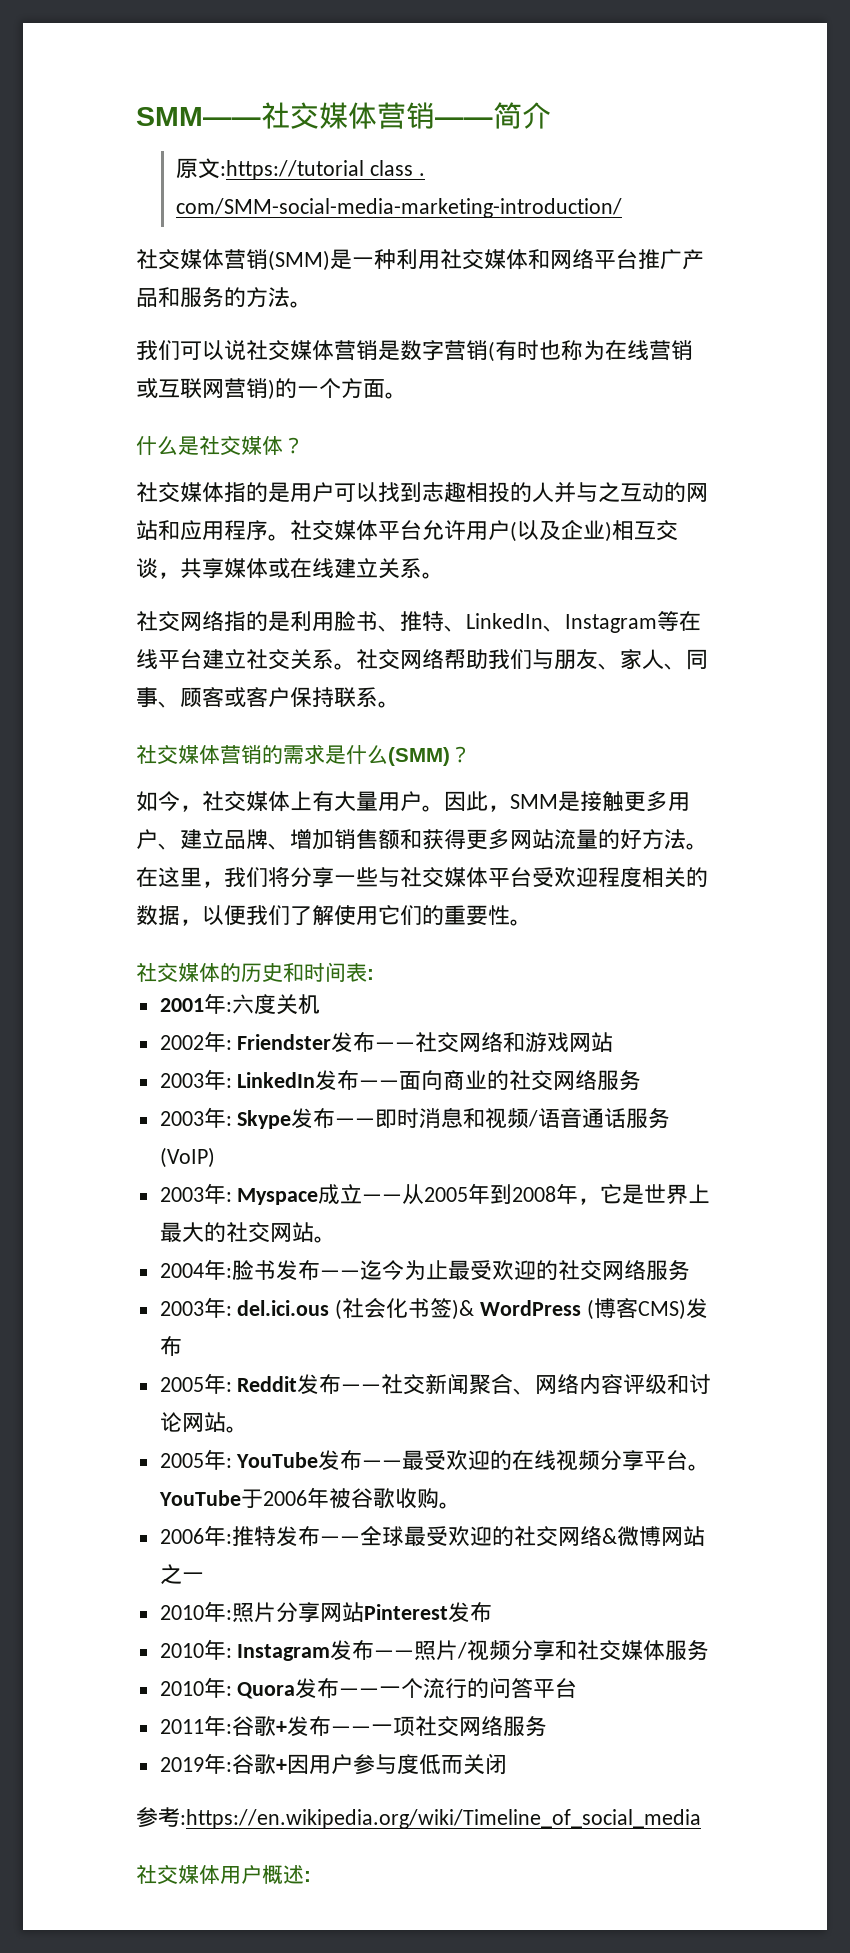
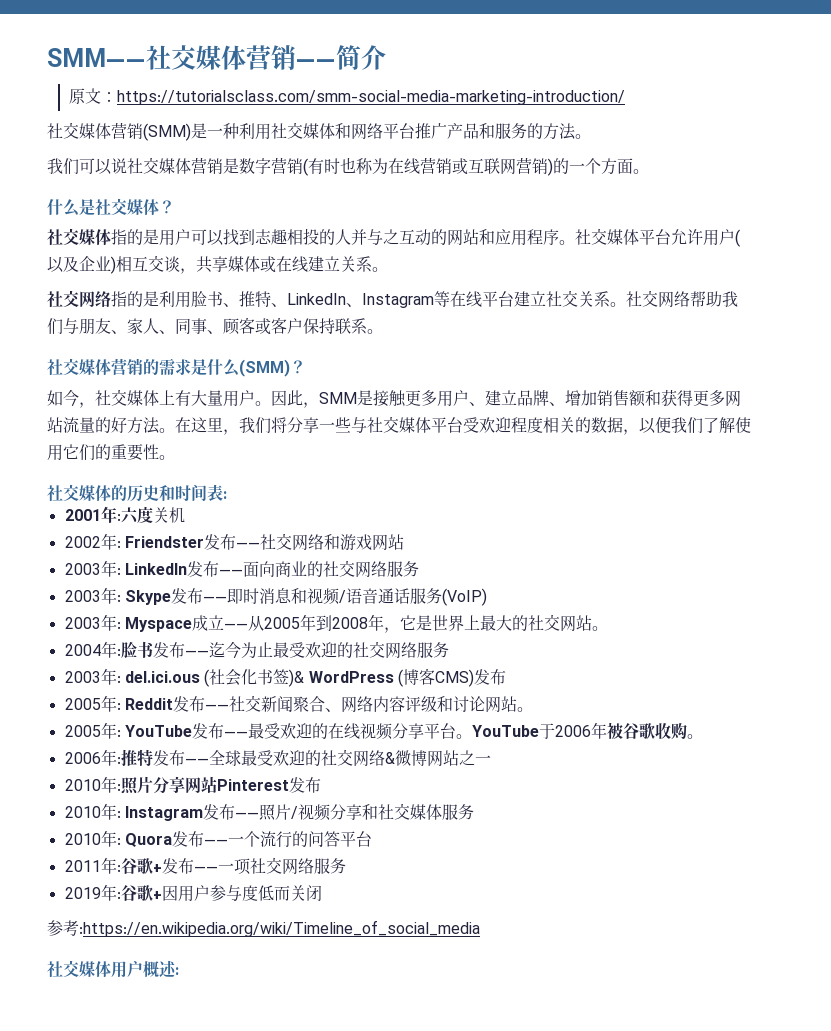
- 原文:https://tutorial class . com/SMM-social-media-marketing-introduction/
+ 原文：https://tutorialsclass.com/smm-social-media-marketing-introduction/

